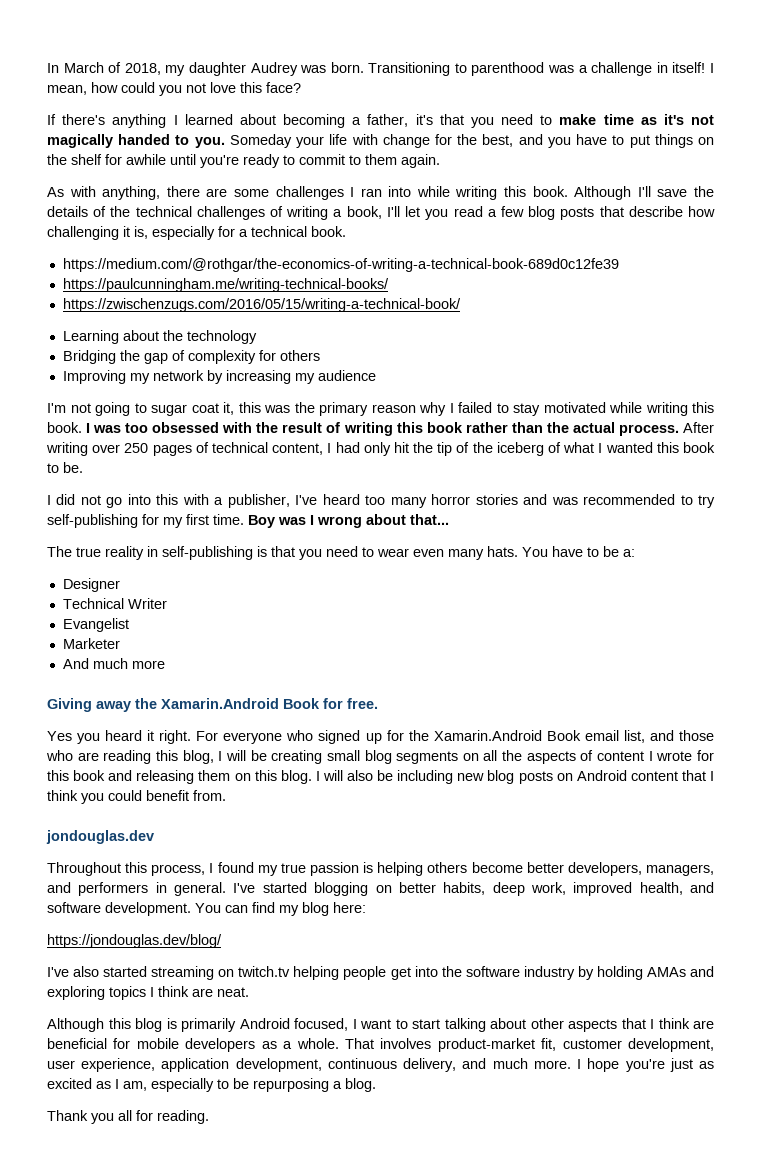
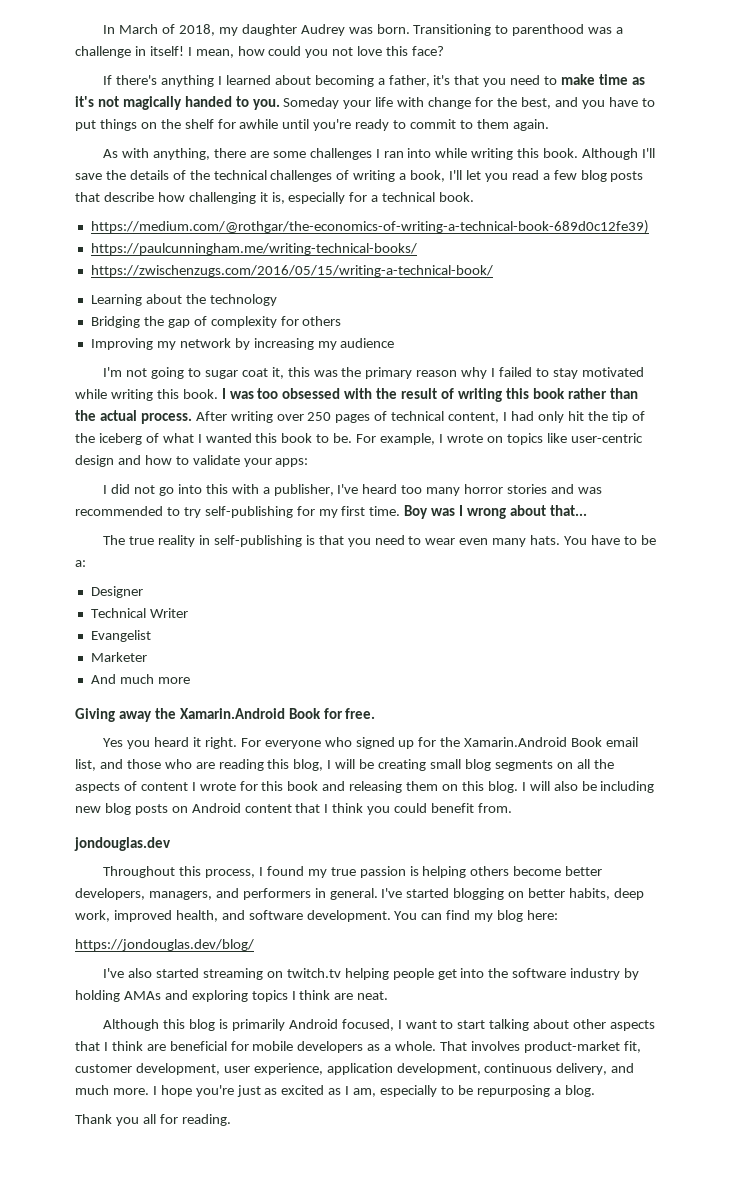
- https://medium.com/@rothgar/the-economics-of-writing-a-technical-book-689d0c12fe39
+ https://medium.com/@rothgar/the-economics-of-writing-a-technical-book-689d0c12fe39)
+ For example, I wrote on topics like user-centric design and how to validate your apps:

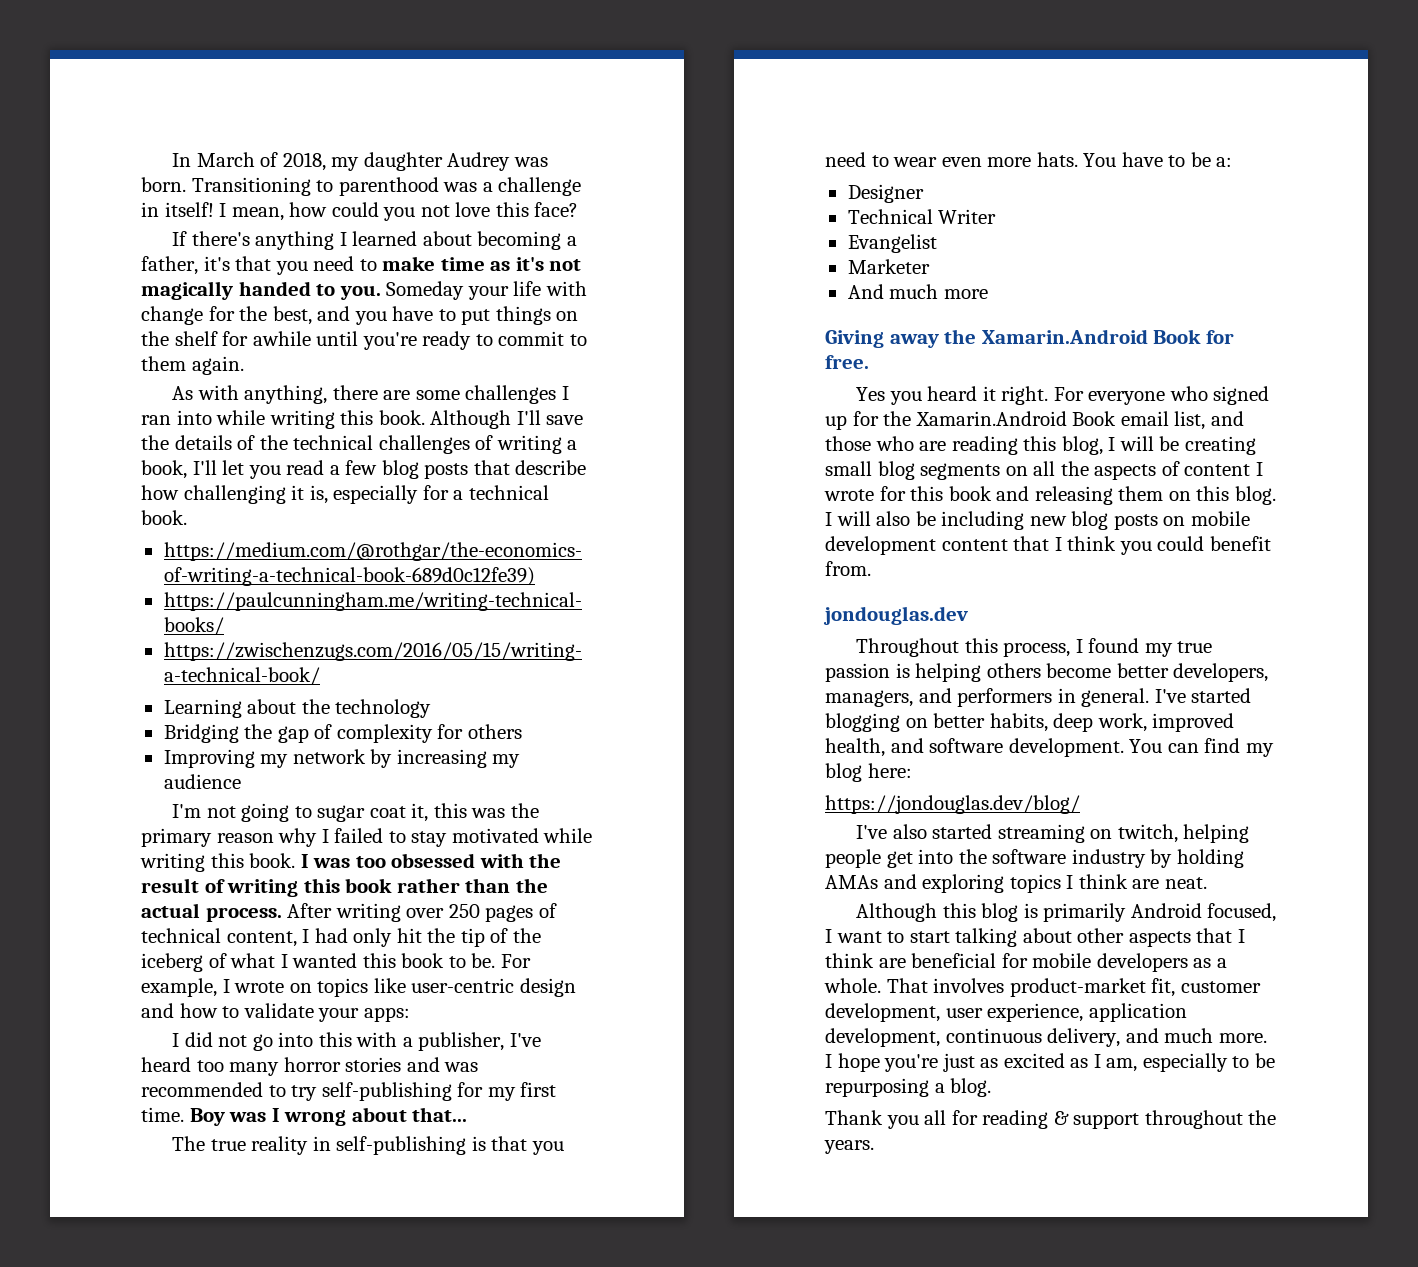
- The true reality in self-publishing is that you need to wear even many hats.
+ The true reality in self-publishing is that you need to wear even more hats.
- I will also be including new blog posts on Android content that I think you could benefit from.
+ I will also be including new blog posts on mobile development content that I think you could benefit from.
- I've also started streaming on twitch.tv helping people get into the software industry by holding AMAs and exploring topics I think are neat.
+ I've also started streaming on twitch, helping people get into the software industry by holding AMAs and exploring topics I think are neat.
- Thank you all for reading.
+ Thank you all for reading & support throughout the years.

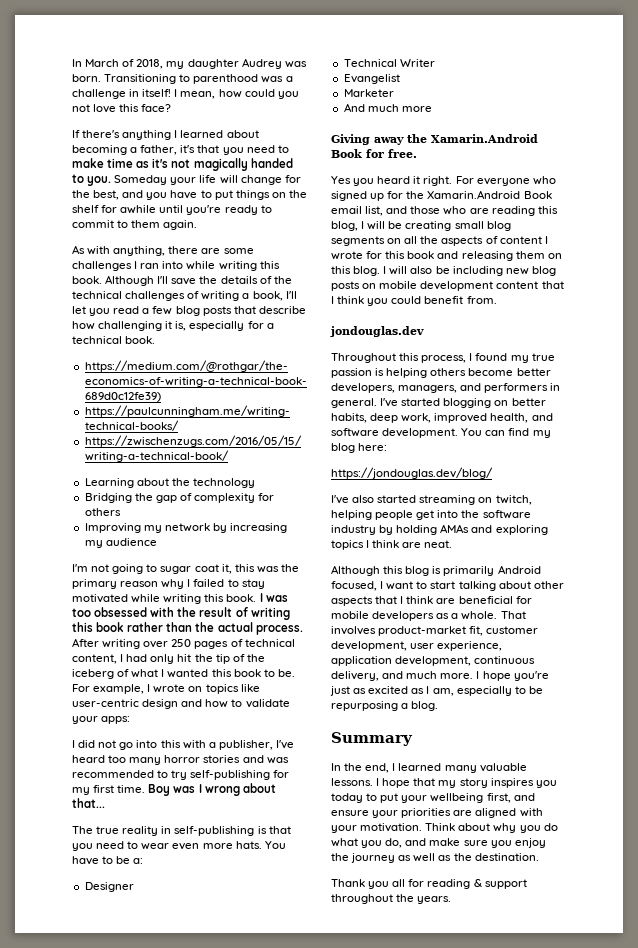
- Someday your life with change for the best, and you have to put things on the shelf for awhile until you're ready to commit to them again.
+ Someday your life will change for the best, and you have to put things on the shelf for awhile until you're ready to commit to them again.
+ Summary
+ In the end, I learned many valuable lessons. I hope that my story inspires you today to put your wellbeing first, and ensure your priorities are aligned with your motivation. Think about why you do what you do, and make sure you enjoy the journey as well as the destination.

